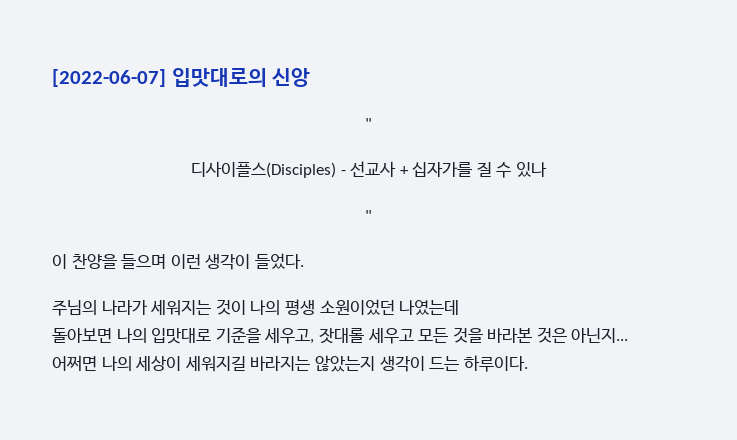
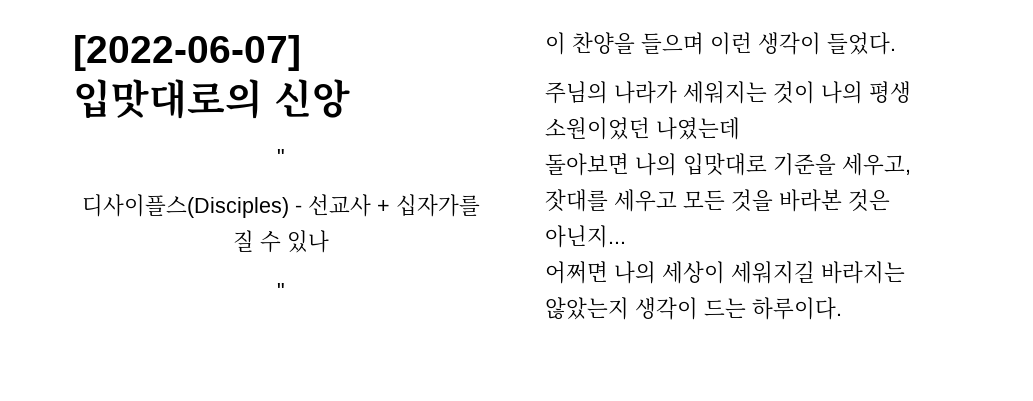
- 돌아보면 나의 입맛대로 기준을 세우고, 잣대롤 세우고 모든 것을 바라본 것은 아닌지...
+ 돌아보면 나의 입맛대로 기준을 세우고, 잣대를 세우고 모든 것을 바라본 것은 아닌지...

